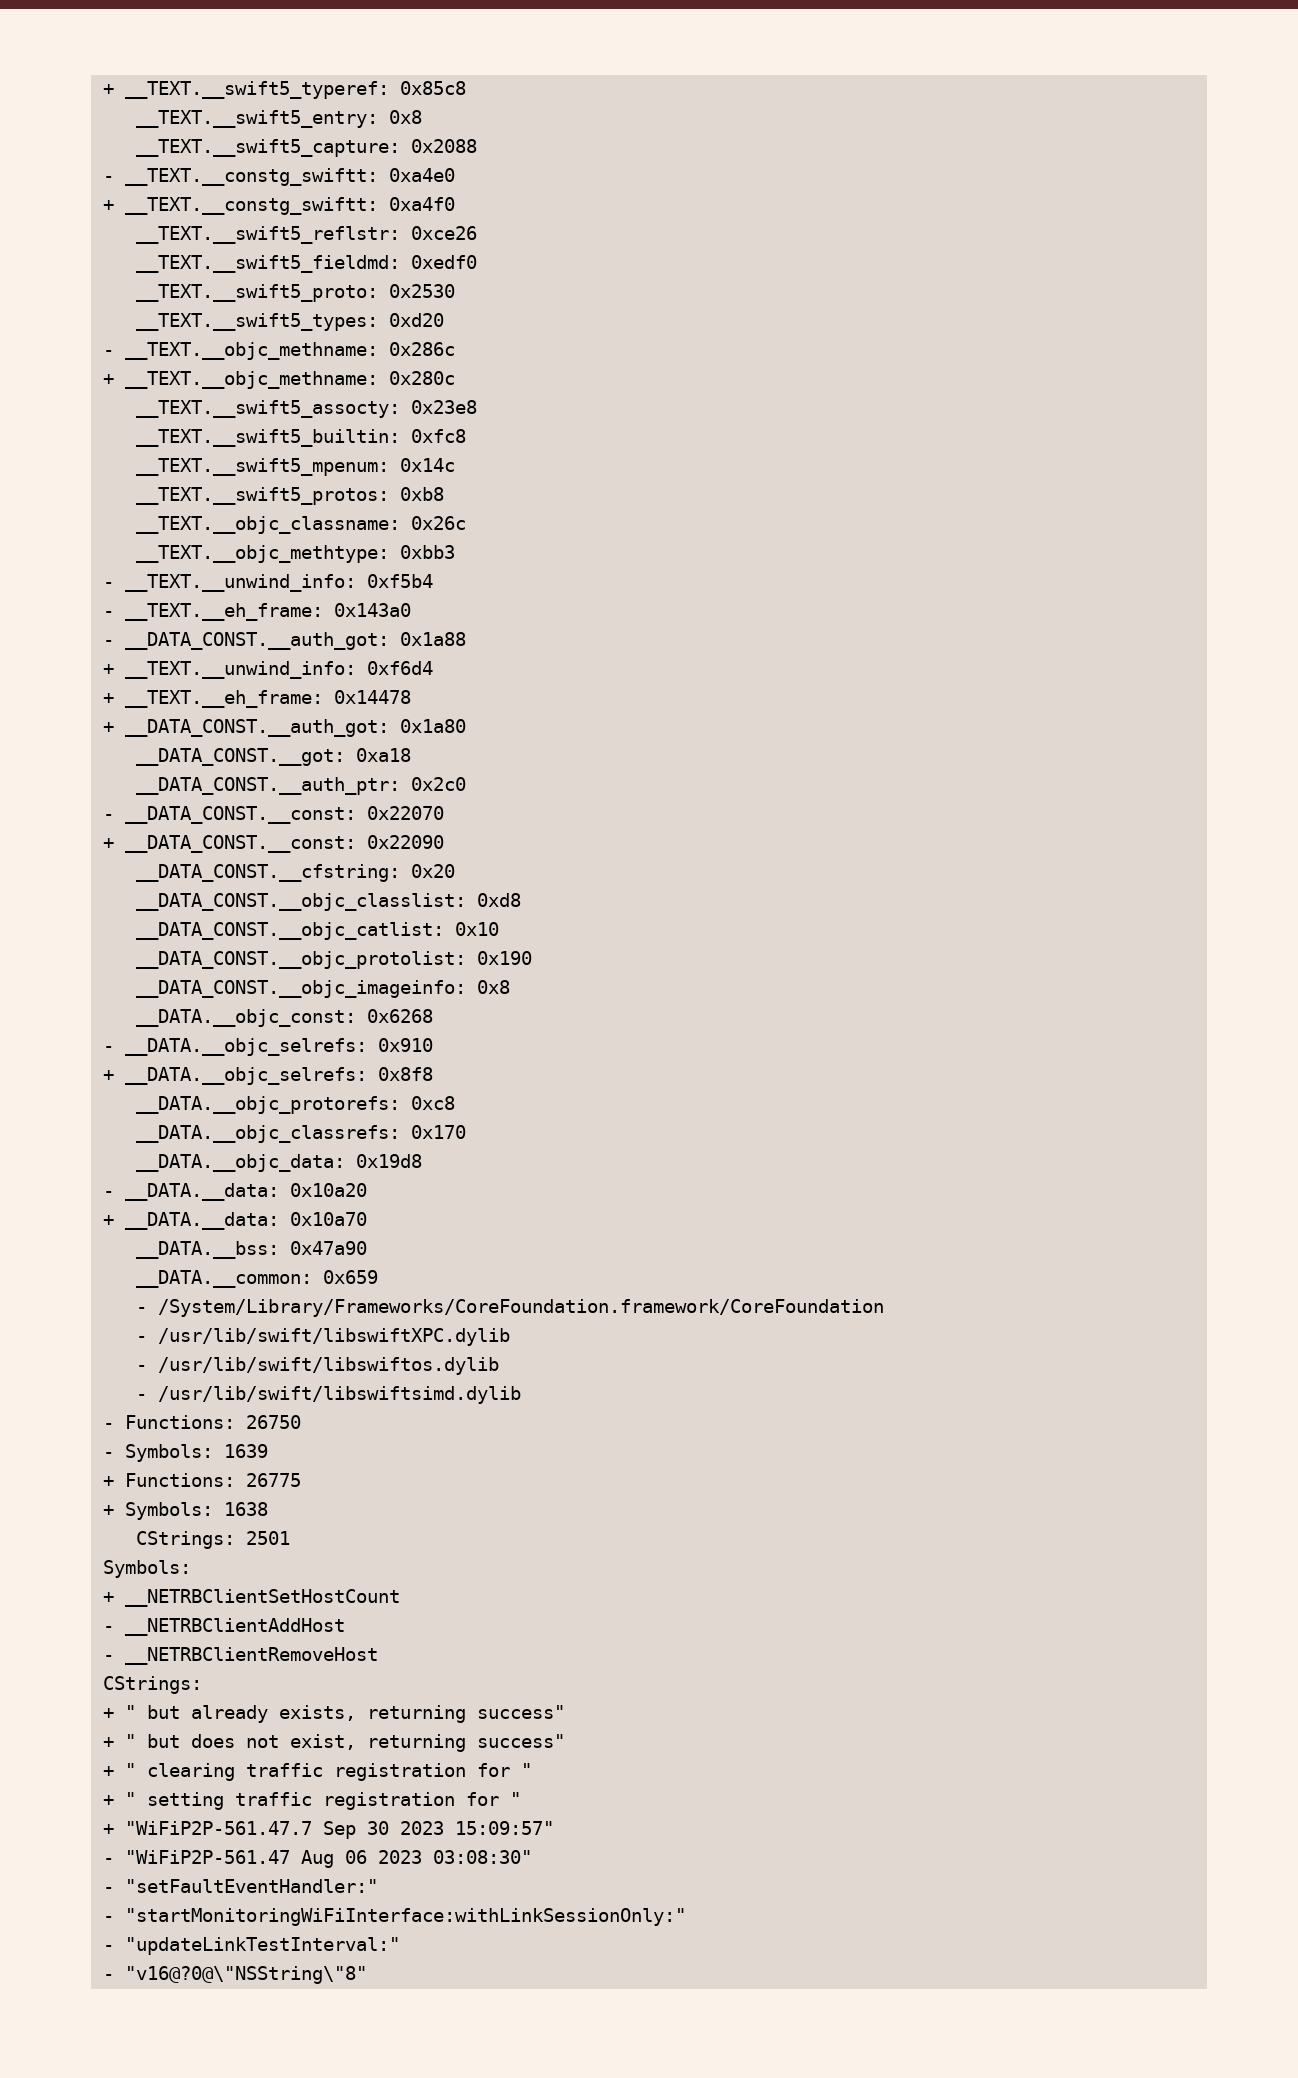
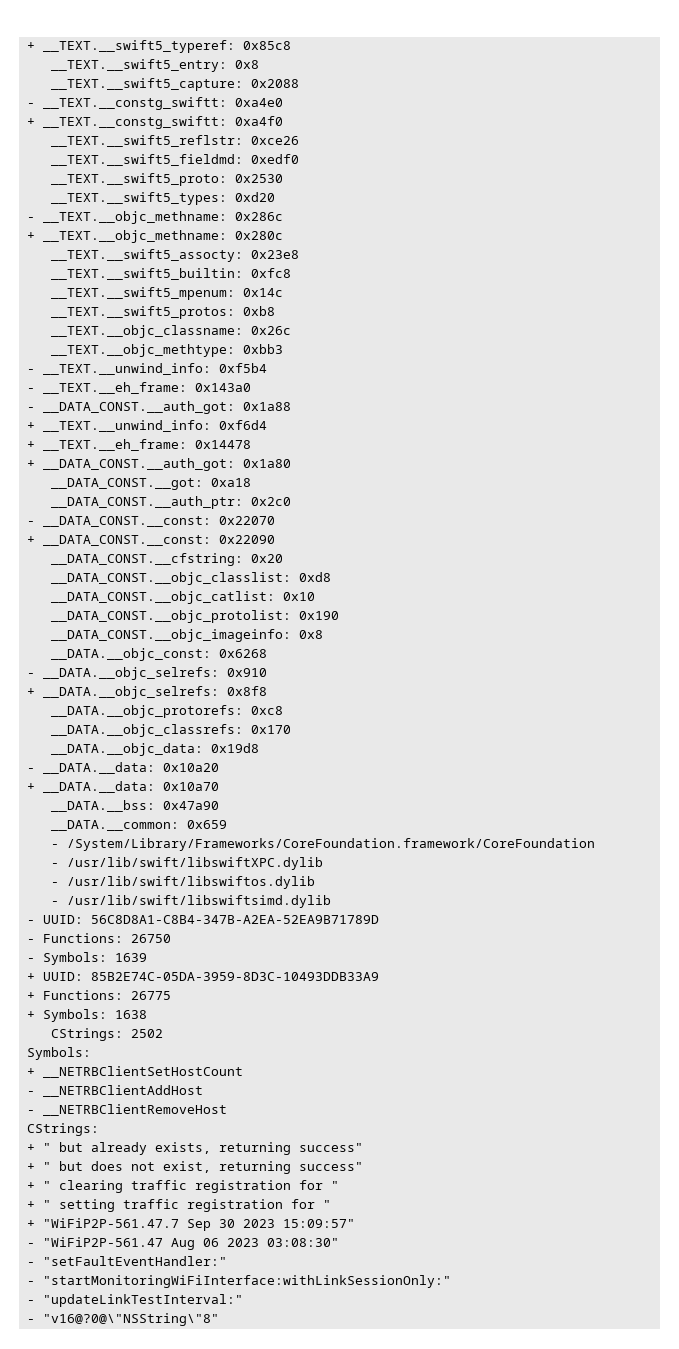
+ - UUID: 56C8D8A1-C8B4-347B-A2EA-52EA9B71789D
+ + UUID: 85B2E74C-05DA-3959-8D3C-10493DDB33A9
- CStrings: 2501
+ CStrings: 2502

